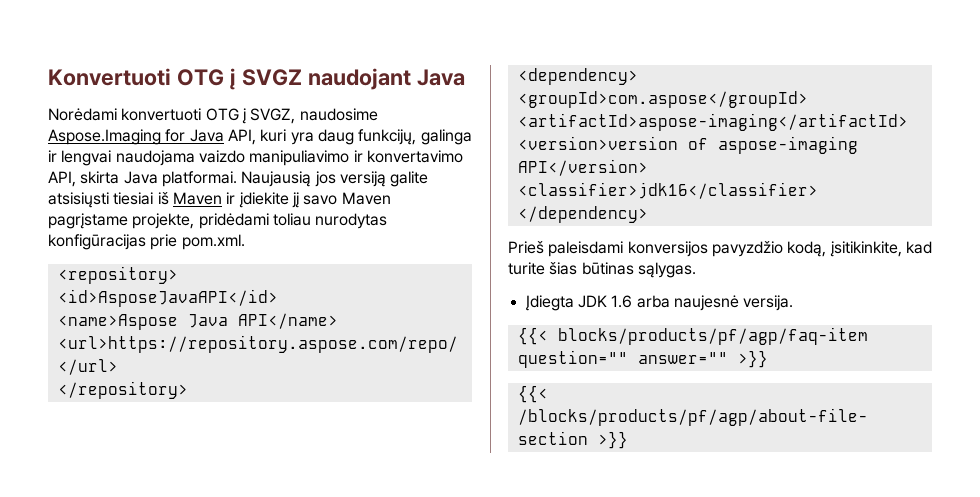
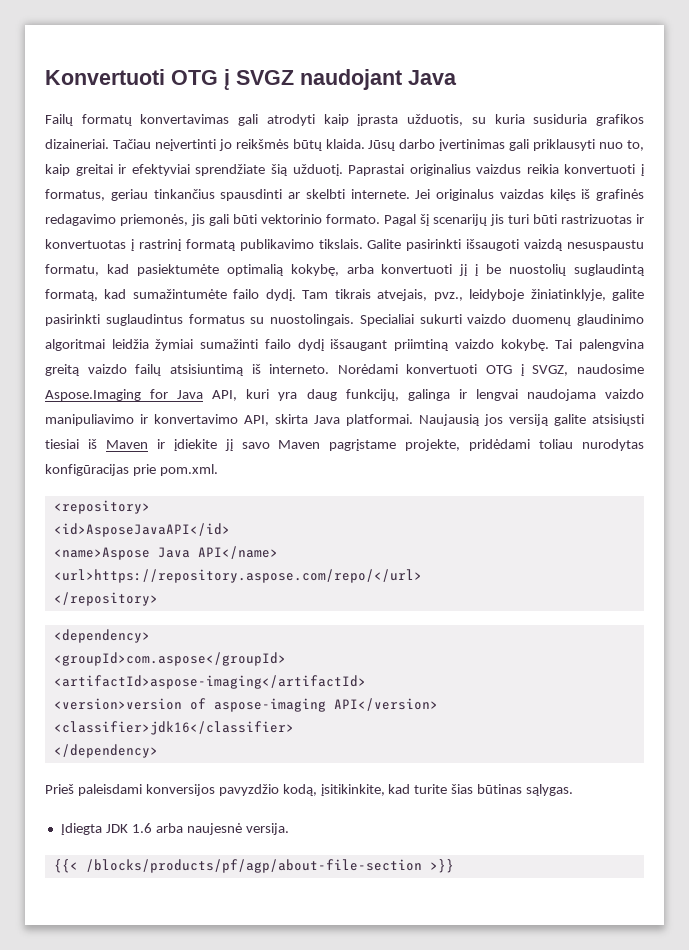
+ Failų formatų konvertavimas gali atrodyti kaip įprasta užduotis, su kuria susiduria grafikos dizaineriai. Tačiau neįvertinti jo reikšmės būtų klaida. Jūsų darbo įvertinimas gali priklausyti nuo to, kaip greitai ir efektyviai sprendžiate šią užduotį. Paprastai originalius vaizdus reikia konvertuoti į formatus, geriau tinkančius spausdinti ar skelbti internete. Jei originalus vaizdas kilęs iš grafinės redagavimo priemonės, jis gali būti vektorinio formato. Pagal šį scenarijų jis turi būti rastrizuotas ir konvertuotas į rastrinį formatą publikavimo tikslais. Galite pasirinkti išsaugoti vaizdą nesuspaustu formatu, kad pasiektumėte optimalią kokybę, arba konvertuoti jį į be nuostolių suglaudintą formatą, kad sumažintumėte failo dydį. Tam tikrais atvejais, pvz., leidyboje žiniatinklyje, galite pasirinkti suglaudintus formatus su nuostolingais. Specialiai sukurti vaizdo duomenų glaudinimo algoritmai leidžia žymiai sumažinti failo dydį išsaugant priimtiną vaizdo kokybę. Tai palengvina greitą vaizdo failų atsisiuntimą iš interneto.
- {{< blocks/products/pf/agp/faq-item question="" answer="" >}}

